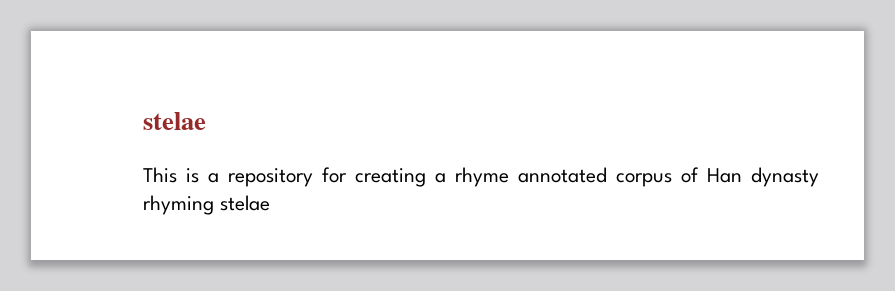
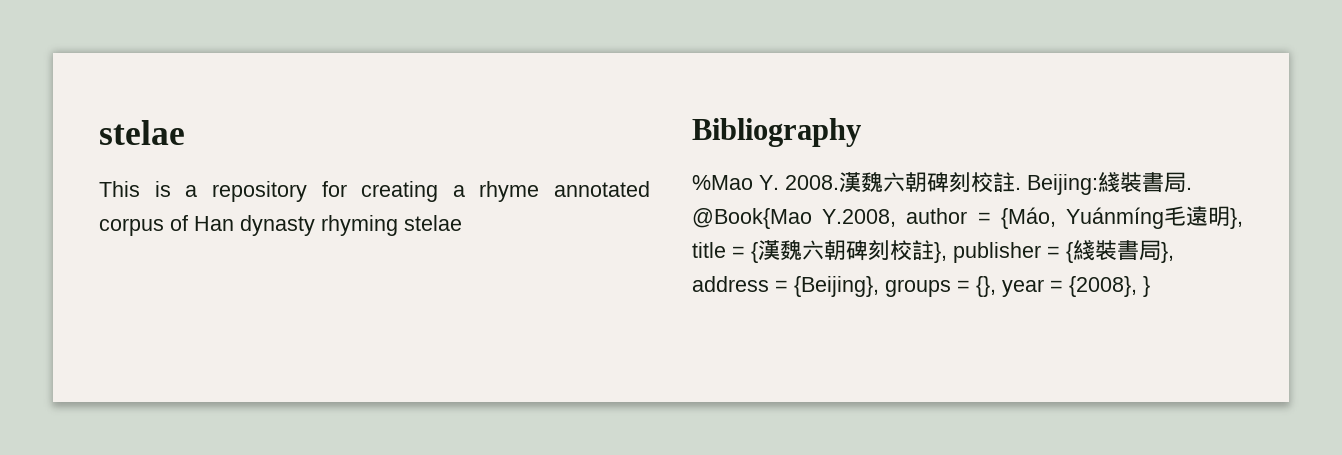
+ Bibliography
+ %Mao Y. 2008.漢魏六朝碑刻校註. Beijing:綫裝書局. @Book{Mao Y.2008, author = {Máo, Yuánmíng毛遠明}, title = {漢魏六朝碑刻校註}, publisher = {綫裝書局}, address = {Beijing}, groups = {}, year = {2008}, }

